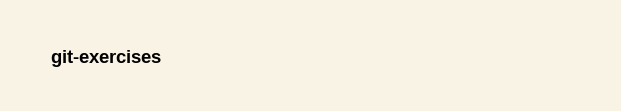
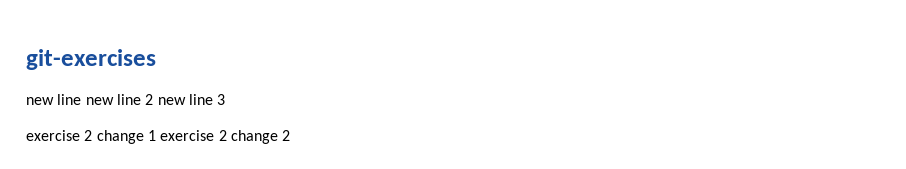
+ new line new line 2 new line 3
+ exercise 2 change 1 exercise 2 change 2

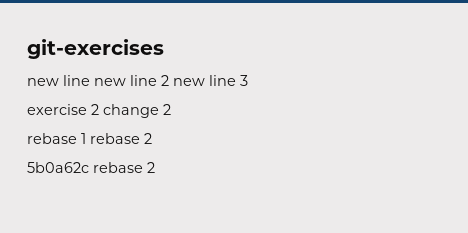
- exercise 2 change 1 exercise 2 change 2
+ exercise 2 change 2
+ rebase 1 rebase 2
+ 5b0a62c rebase 2

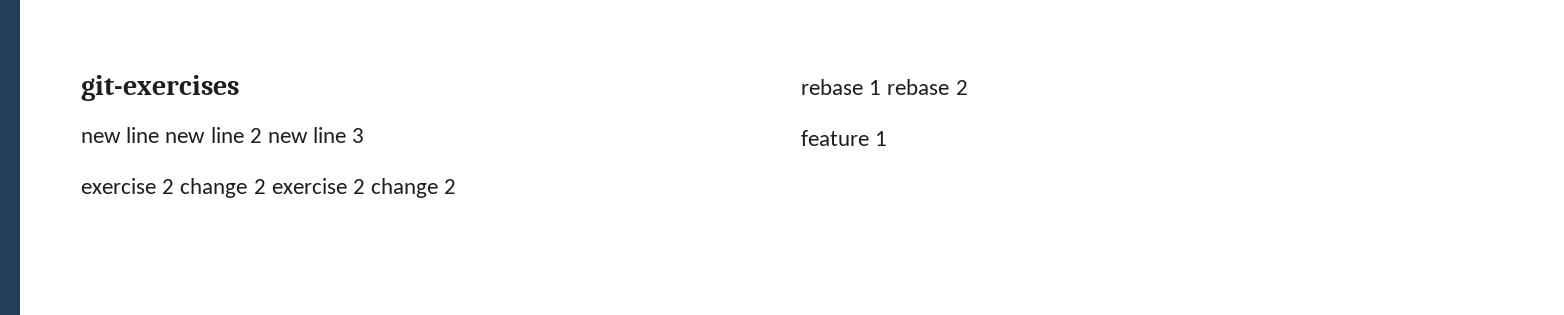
- exercise 2 change 2
+ exercise 2 change 2 exercise 2 change 2
- 5b0a62c rebase 2
+ feature 1

